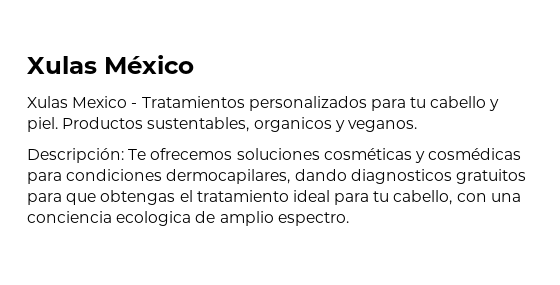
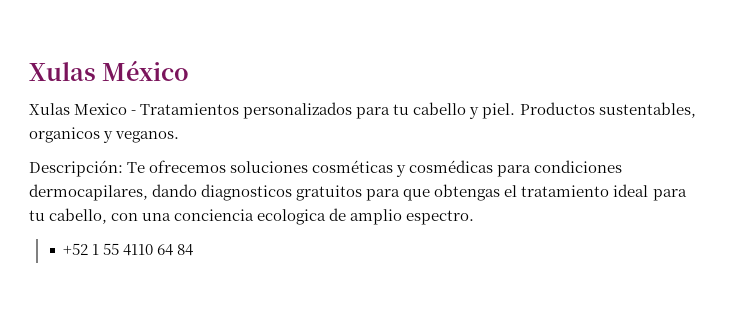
+ +52 1 55 4110 64 84

